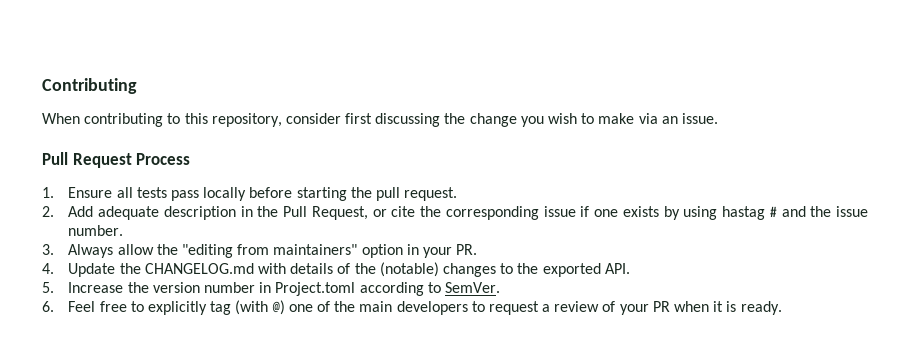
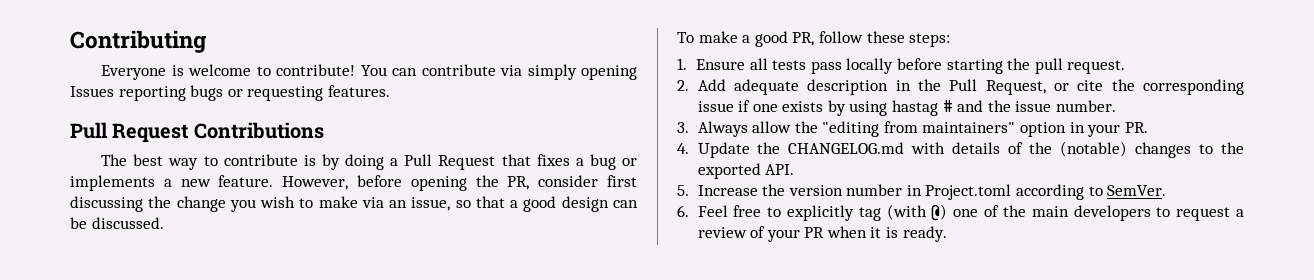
- When contributing to this repository, consider first discussing the change you wish to make via an issue.
- Pull Request Process
+ Everyone is welcome to contribute! You can contribute via simply opening Issues reporting bugs or requesting features.
+ Pull Request Contributions
+ The best way to contribute is by doing a Pull Request that fixes a bug or implements a new feature. However, before opening the PR, consider first discussing the change you wish to make via an issue, so that a good design can be discussed.
+ To make a good PR, follow these steps:

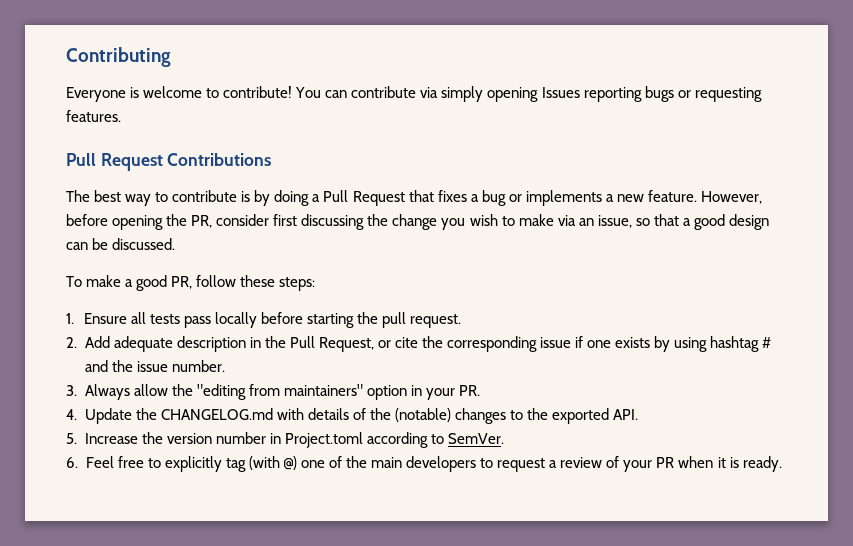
- 2. Add adequate description in the Pull Request, or cite the corresponding issue if one exists by using hastag # and the issue number.
+ 2. Add adequate description in the Pull Request, or cite the corresponding issue if one exists by using hashtag # and the issue number.

